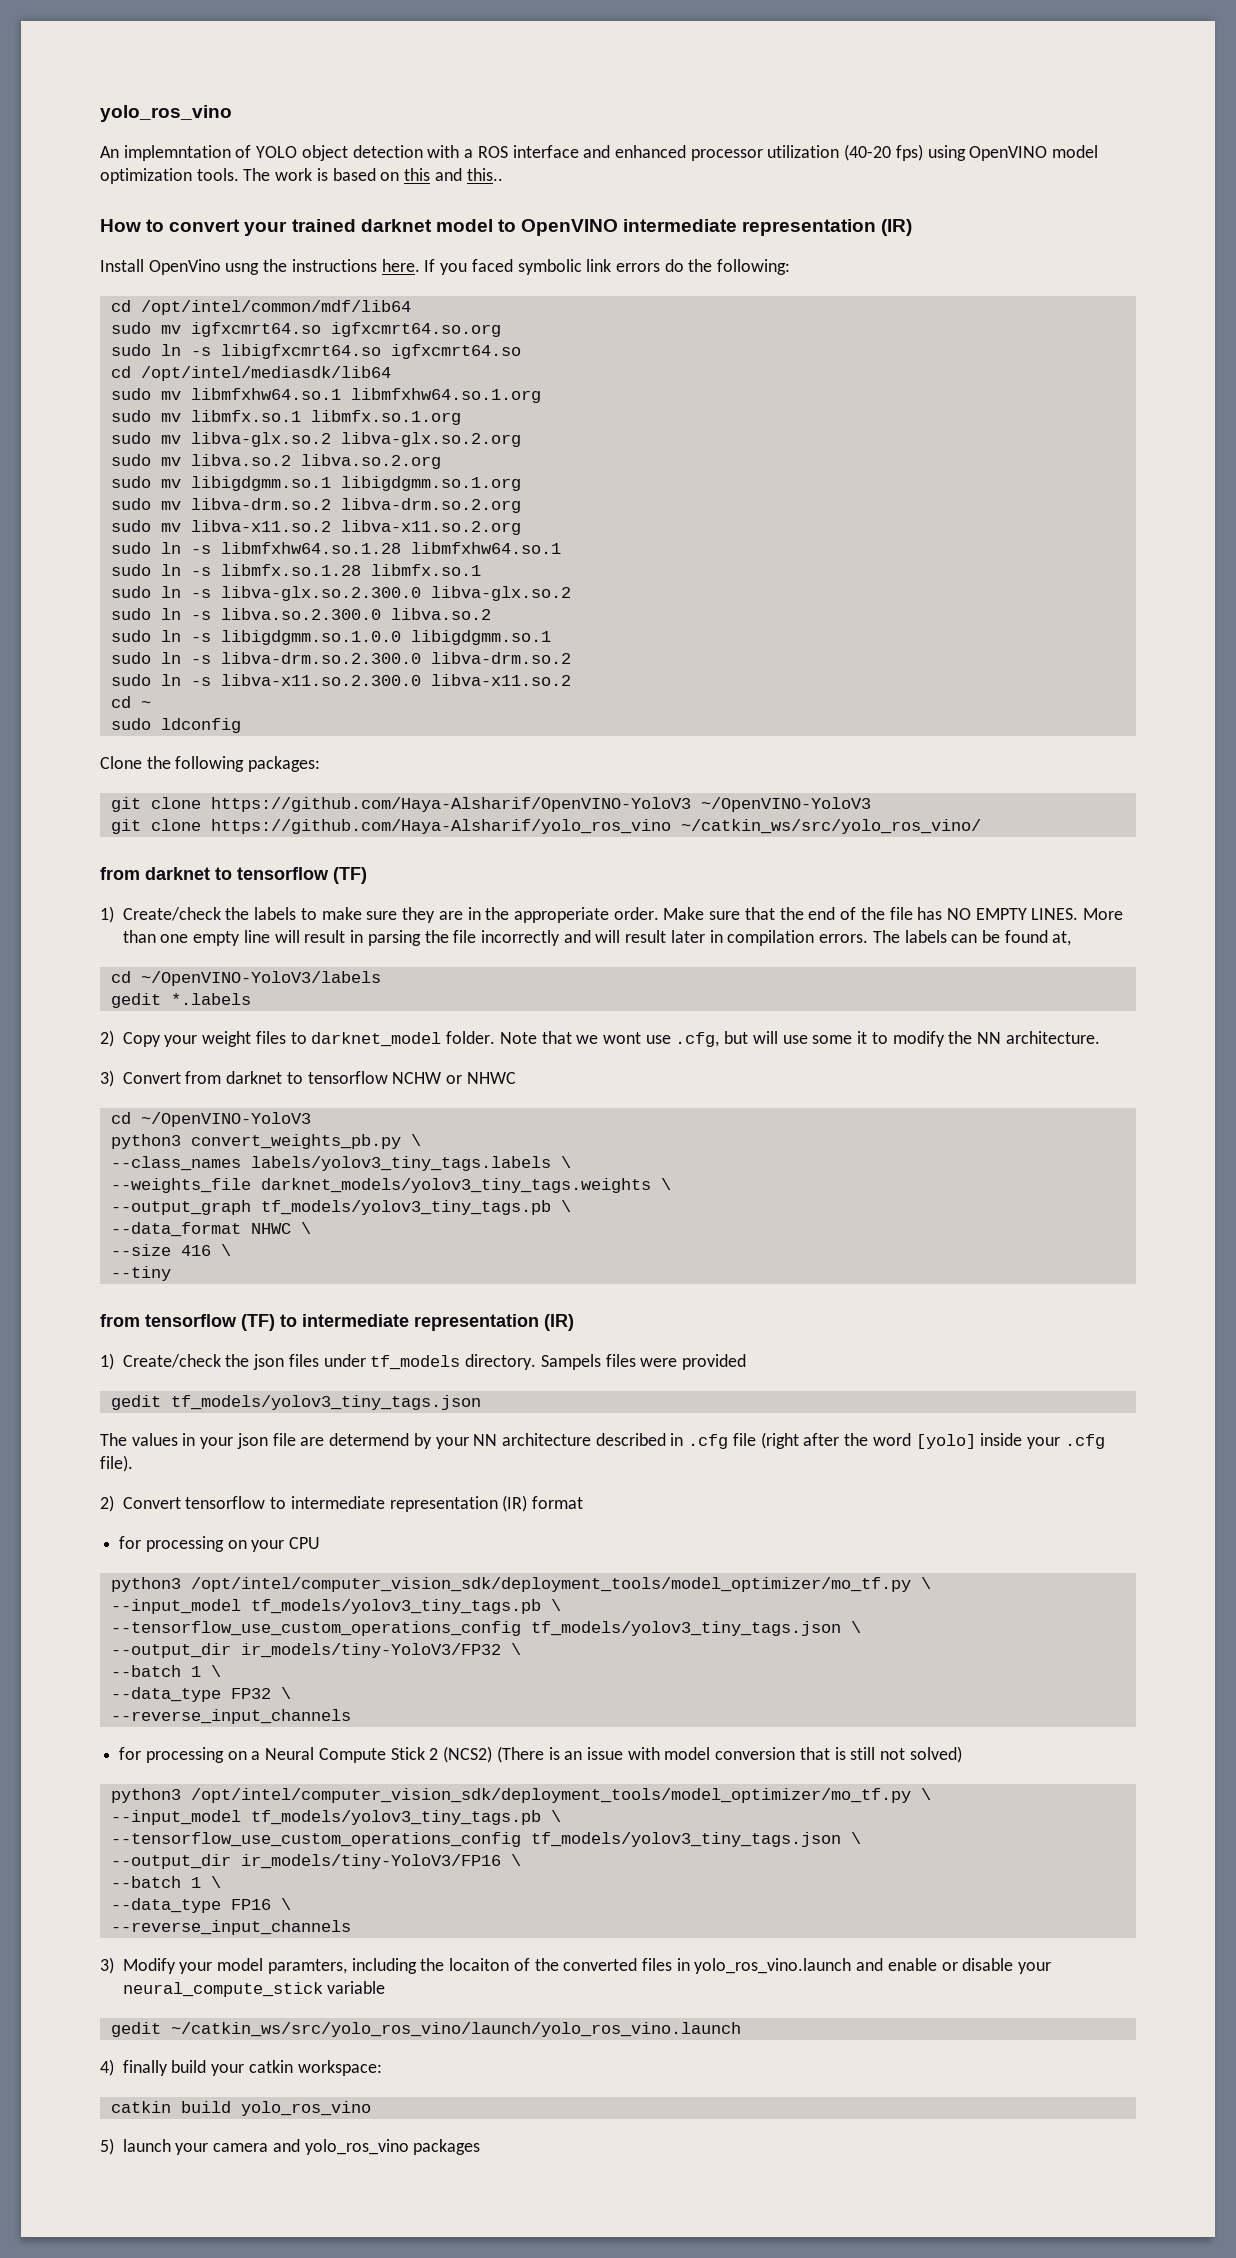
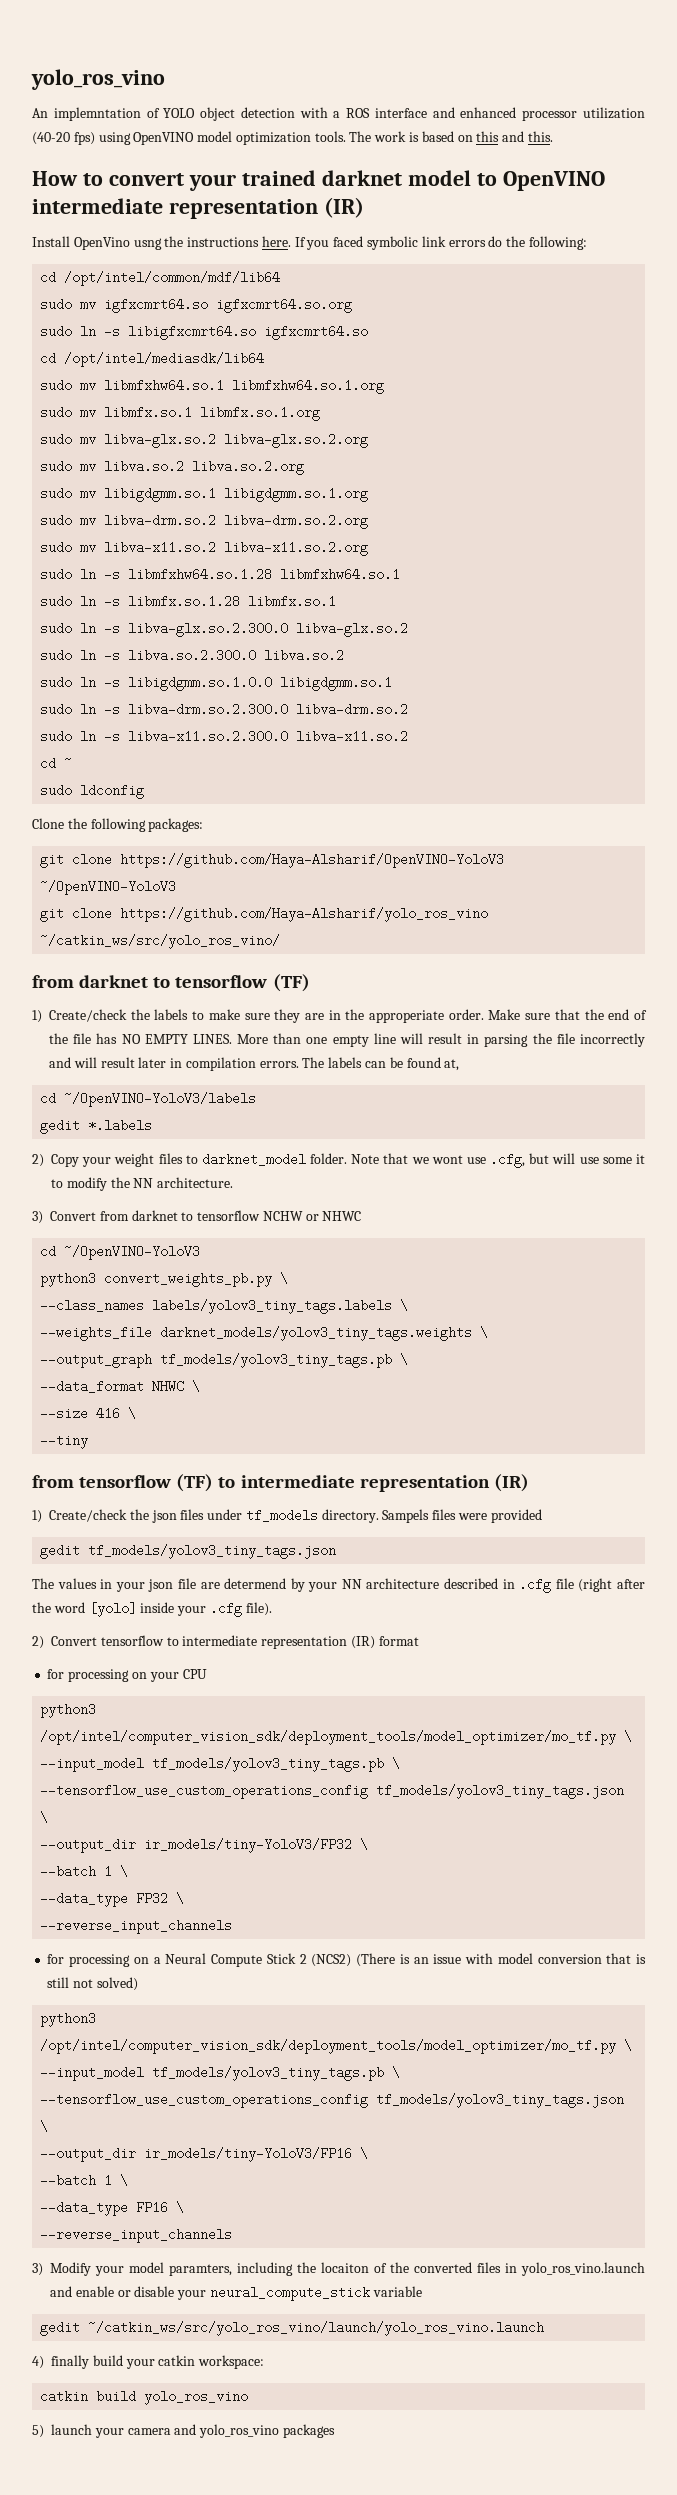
- The work is based on this and this..
+ The work is based on this and this.

